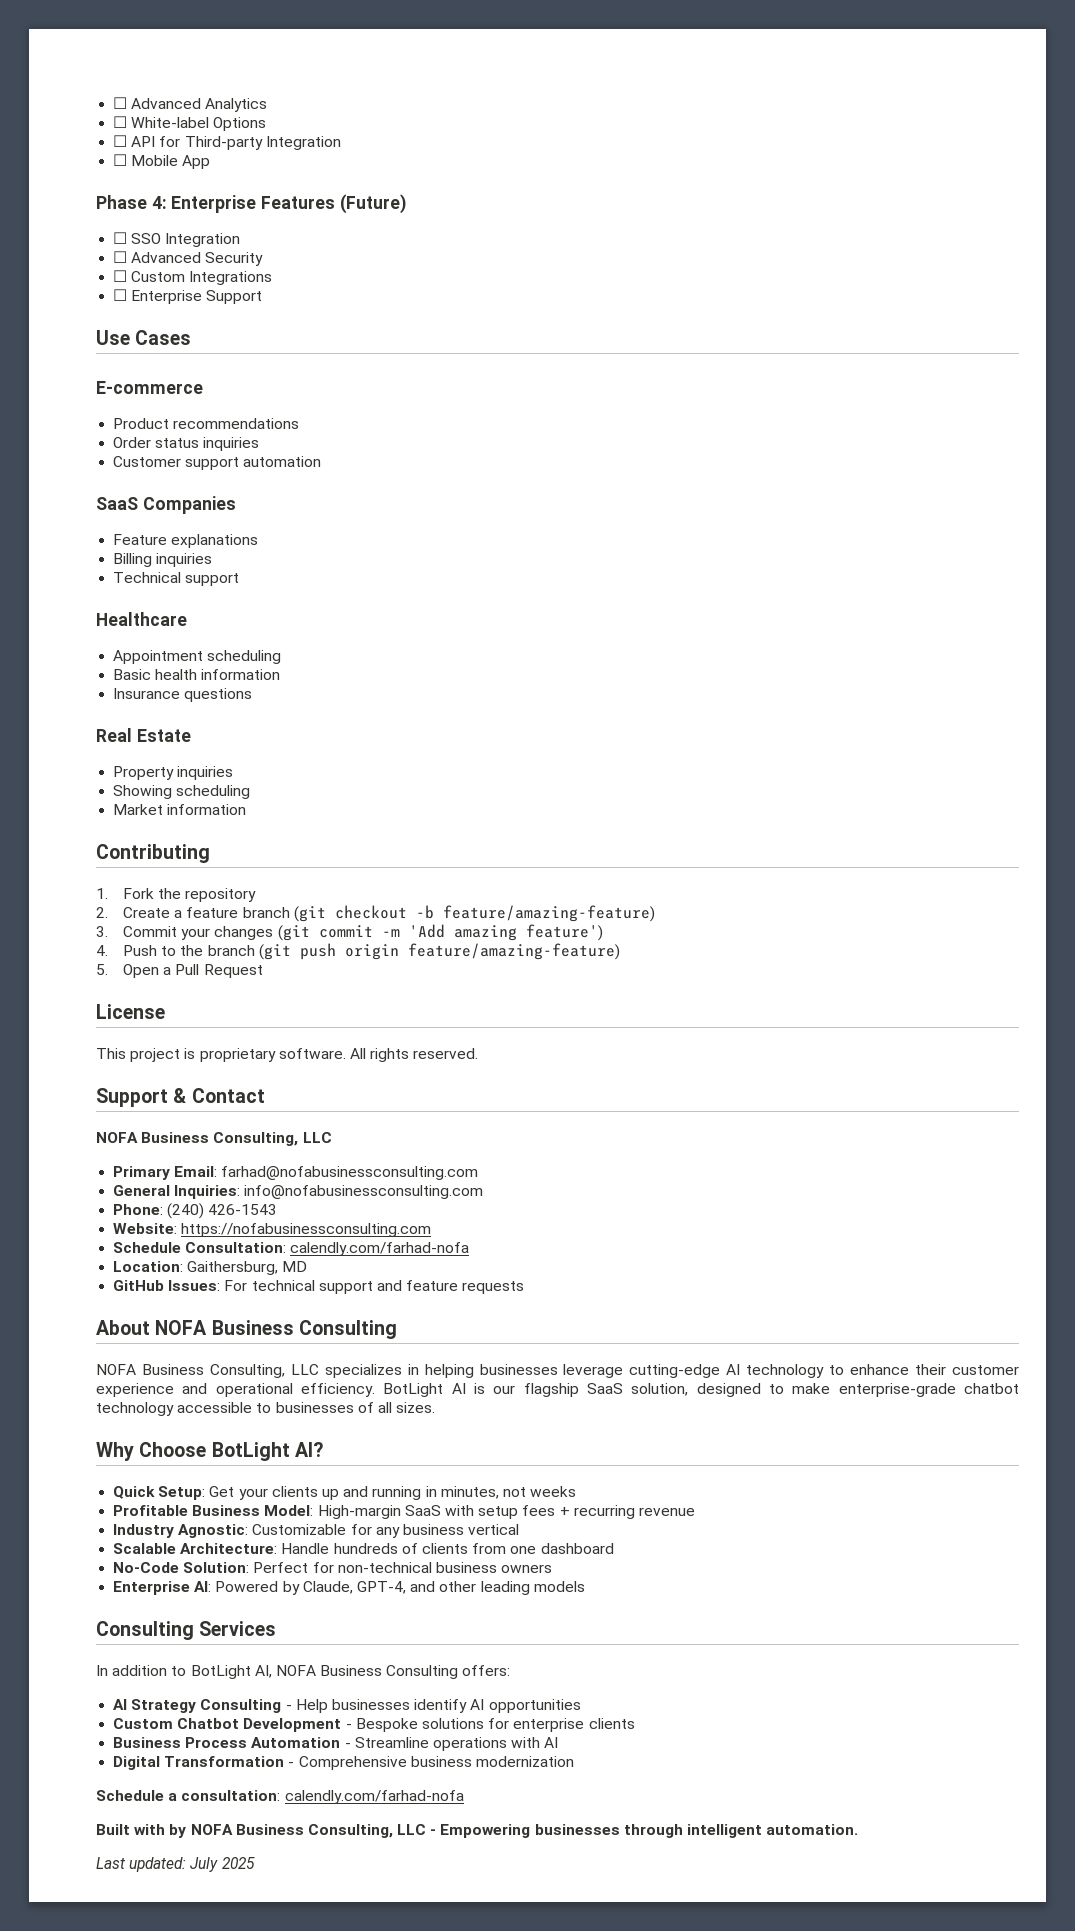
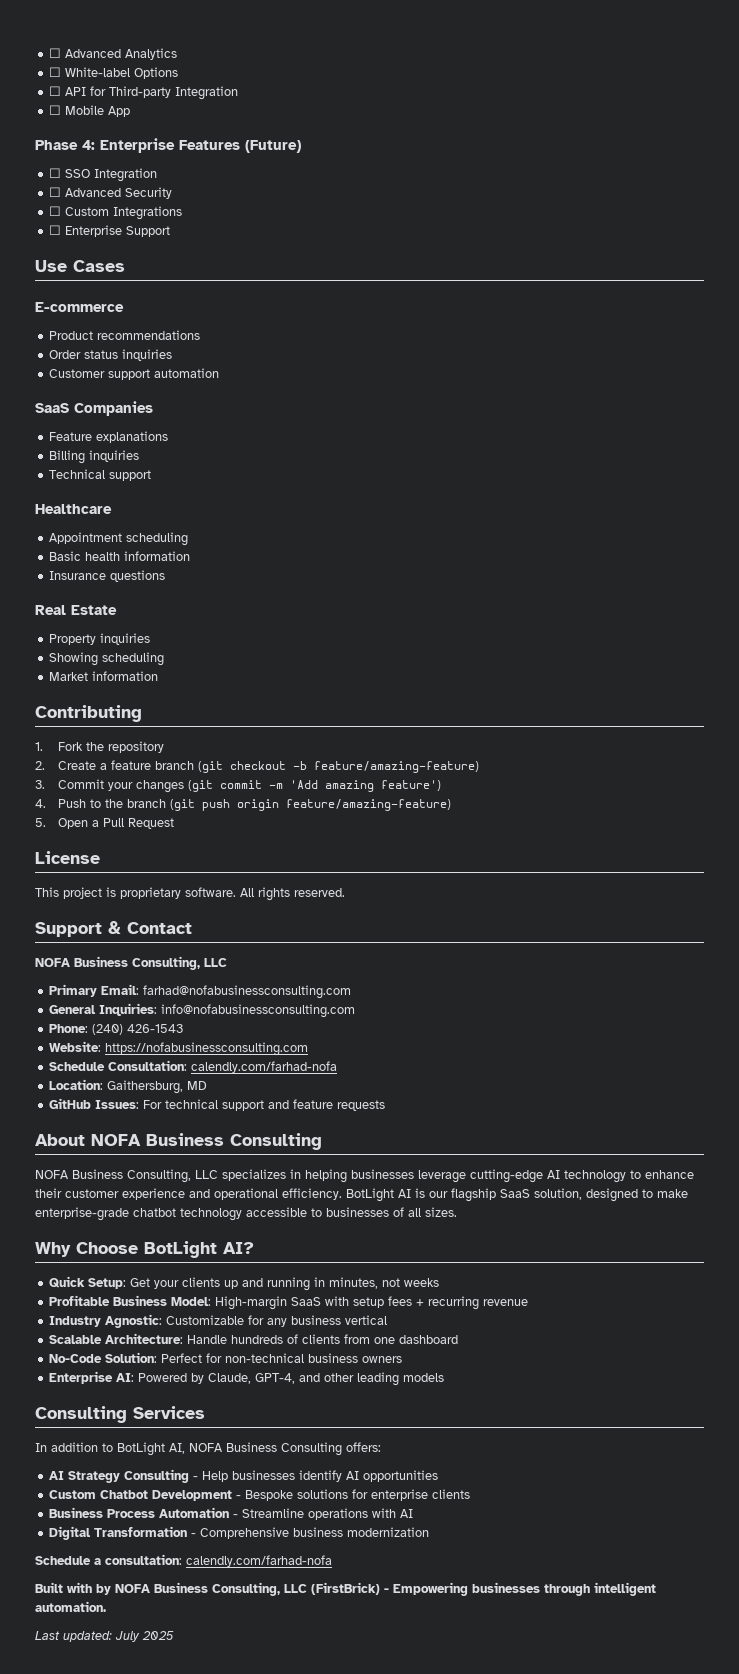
- Built with by NOFA Business Consulting, LLC - Empowering businesses through intelligent automation.
+ Built with by NOFA Business Consulting, LLC (FirstBrick) - Empowering businesses through intelligent automation.

